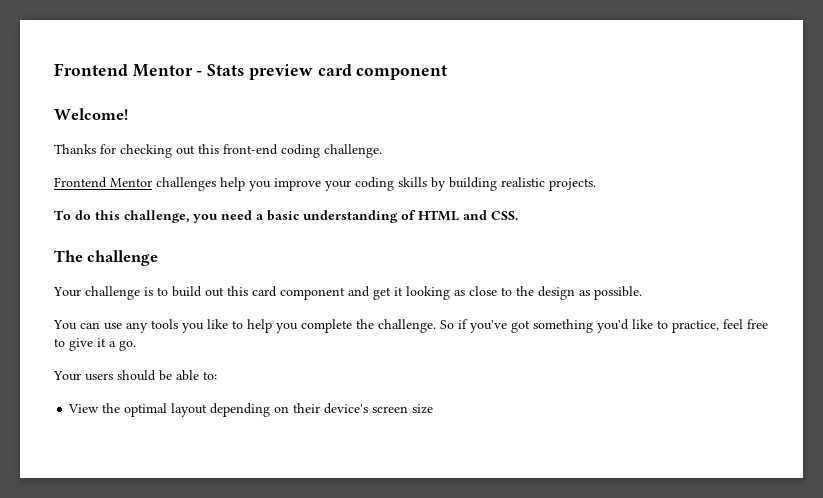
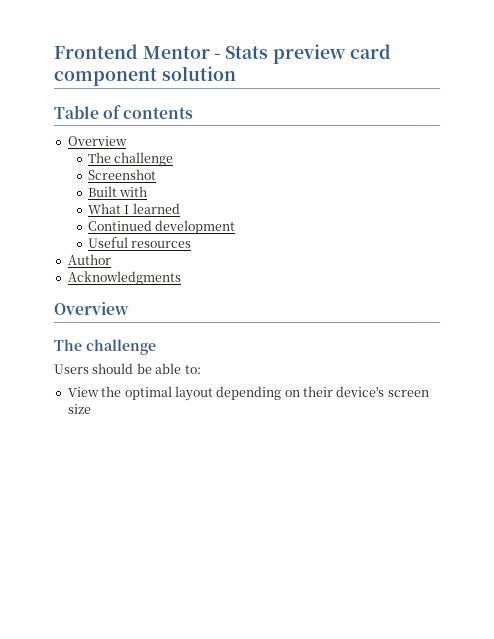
- Frontend Mentor - Stats preview card component
- Welcome!
- Thanks for checking out this front-end coding challenge.
- Frontend Mentor challenges help you improve your coding skills by building realistic projects.
- To do this challenge, you need a basic understanding of HTML and CSS.
+ Frontend Mentor - Stats preview card component solution
+ Table of contents
+ Overview
  The challenge
- Your challenge is to build out this card component and get it looking as close to the design as possible.
- You can use any tools you like to help you complete the challenge. So if you've got something you'd like to practice, feel free to give it a go.
- Your users should be able to:
+ Screenshot
+ Built with
+ What I learned
+ Continued development
+ Useful resources
+ Author
+ Acknowledgments
+ Overview
+ The challenge
+ Users should be able to:

